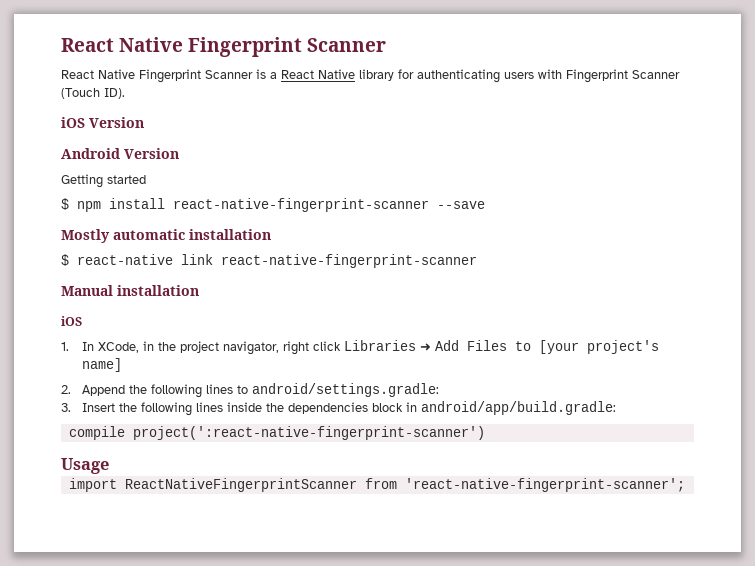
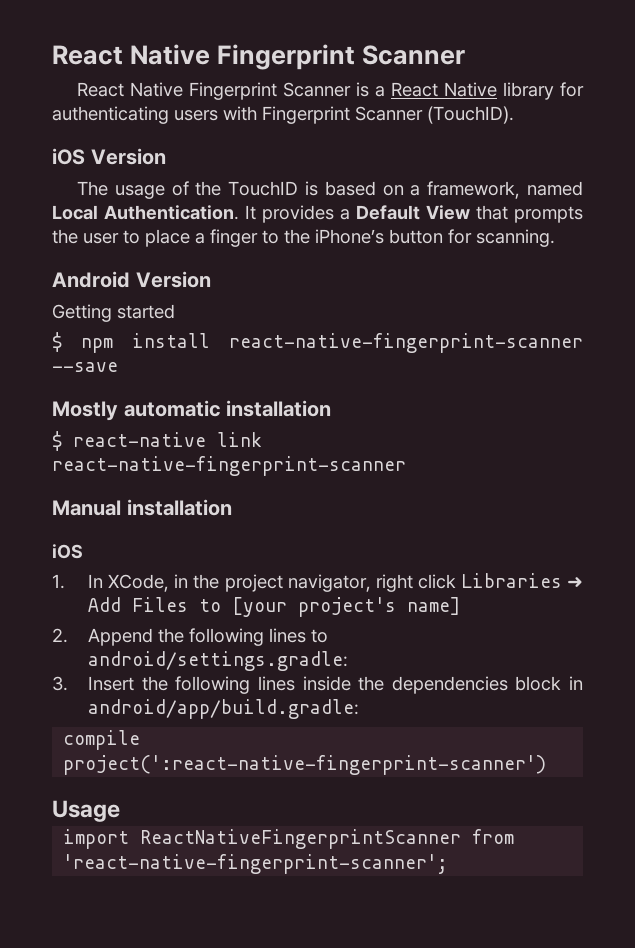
- React Native Fingerprint Scanner is a React Native library for authenticating users with Fingerprint Scanner (Touch ID).
+ React Native Fingerprint Scanner is a React Native library for authenticating users with Fingerprint Scanner (TouchID).
+ The usage of the TouchID is based on a framework, named Local Authentication. It provides a Default View that prompts the user to place a finger to the iPhone’s button for scanning.

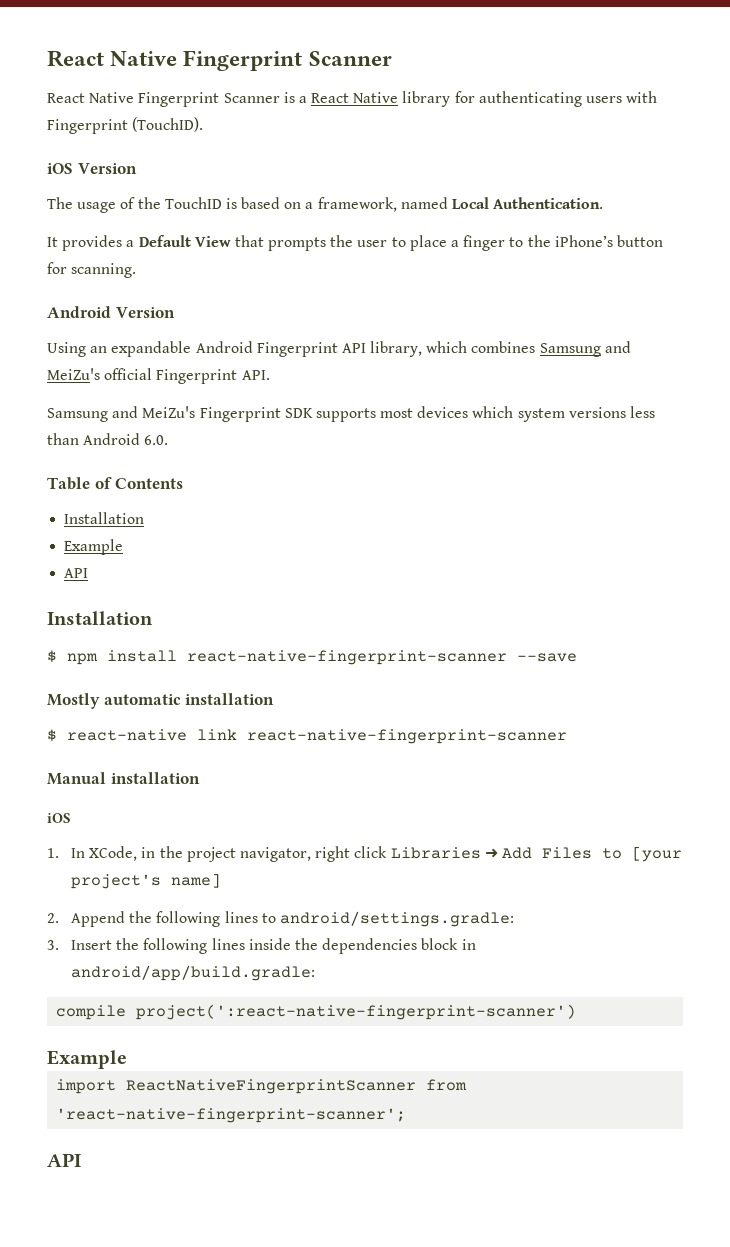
- React Native Fingerprint Scanner is a React Native library for authenticating users with Fingerprint Scanner (TouchID).
+ React Native Fingerprint Scanner is a React Native library for authenticating users with Fingerprint (TouchID).
- The usage of the TouchID is based on a framework, named Local Authentication. It provides a Default View that prompts the user to place a finger to the iPhone’s button for scanning.
+ The usage of the TouchID is based on a framework, named Local Authentication.
+ It provides a Default View that prompts the user to place a finger to the iPhone’s button for scanning.
- Getting started
+ Using an expandable Android Fingerprint API library, which combines Samsung and MeiZu's official Fingerprint API.
+ Samsung and MeiZu's Fingerprint SDK supports most devices which system versions less than Android 6.0.
+ Table of Contents
+ Installation
+ Example
+ API
+ Installation
  compile project(':react-native-fingerprint-scanner')
- Usage
+ Example
  import ReactNativeFingerprintScanner from 'react-native-fingerprint-scanner';
+ API

